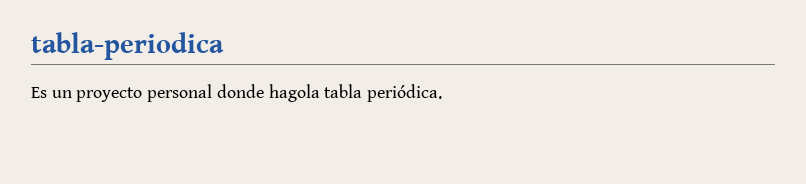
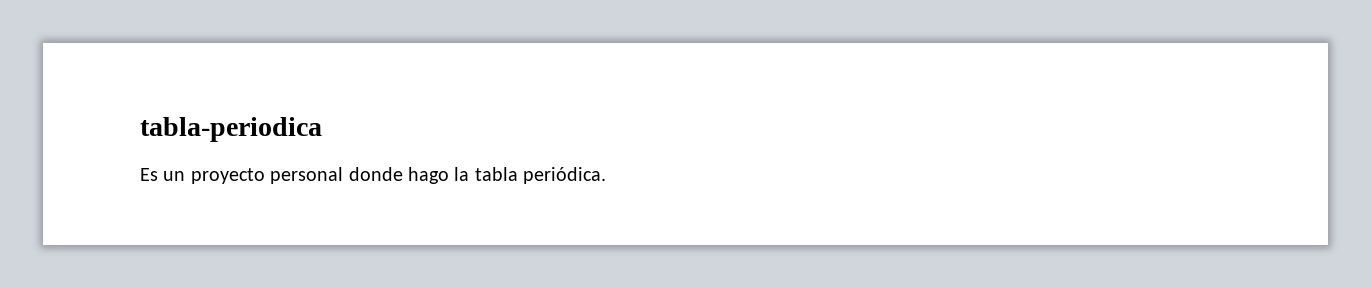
- Es un proyecto personal donde hagola tabla periódica.
+ Es un proyecto personal donde hago la tabla periódica.

